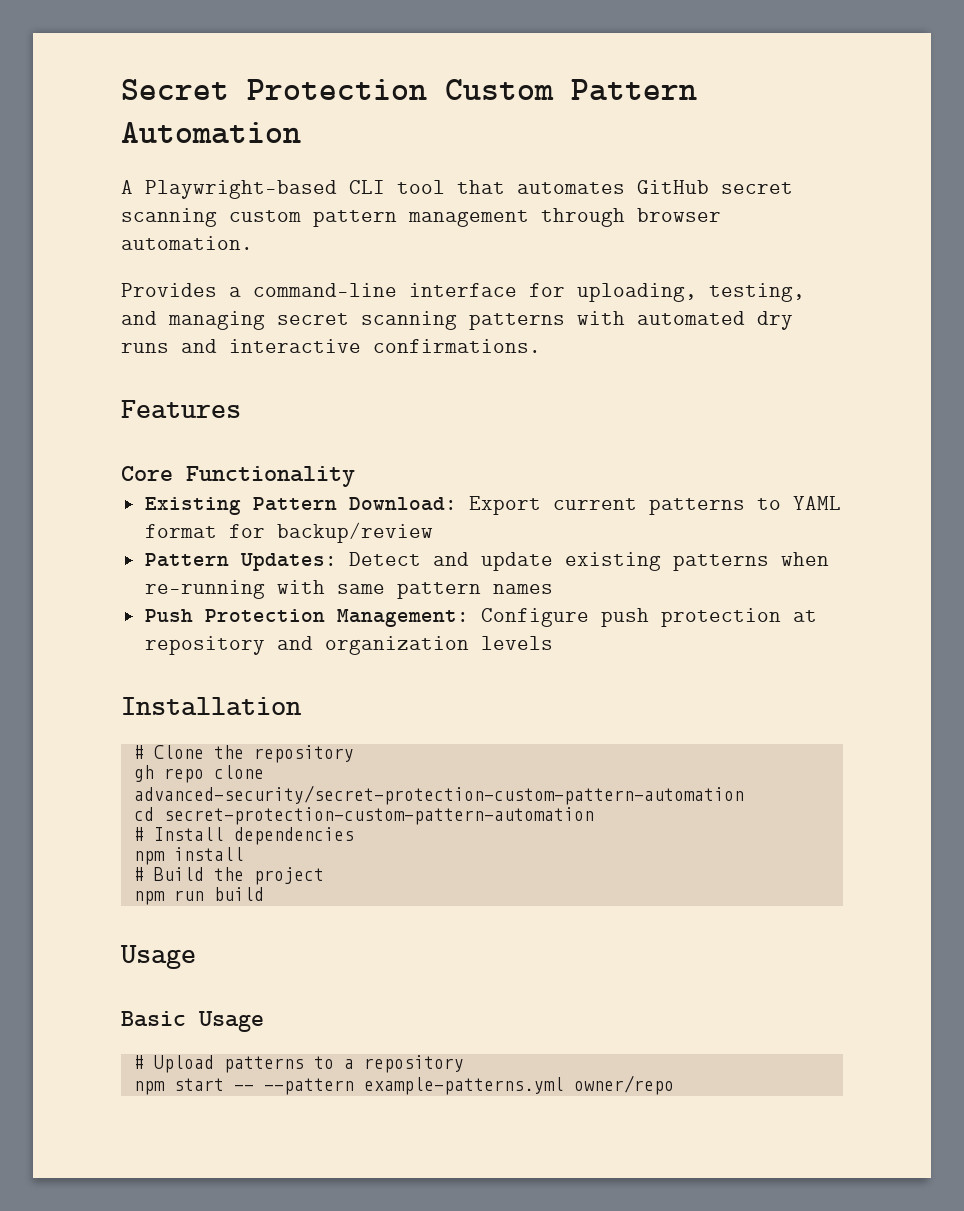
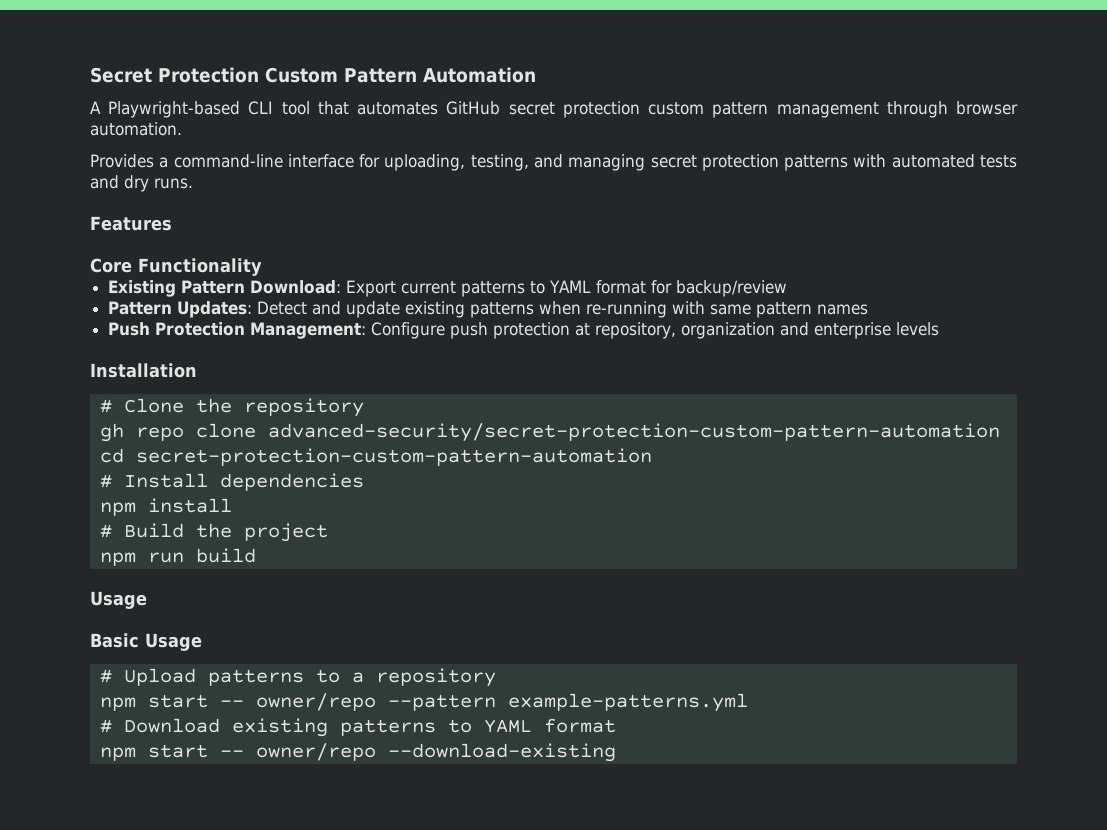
- A Playwright-based CLI tool that automates GitHub secret scanning custom pattern management through browser automation.
+ A Playwright-based CLI tool that automates GitHub secret protection custom pattern management through browser automation.
- Provides a command-line interface for uploading, testing, and managing secret scanning patterns with automated dry runs and interactive confirmations.
+ Provides a command-line interface for uploading, testing, and managing secret protection patterns with automated tests and dry runs.
- Push Protection Management: Configure push protection at repository and organization levels
+ Push Protection Management: Configure push protection at repository, organization and enterprise levels
- npm start -- --pattern example-patterns.yml owner/repo
+ npm start -- owner/repo --pattern example-patterns.yml
+ # Download existing patterns to YAML format
+ npm start -- owner/repo --download-existing

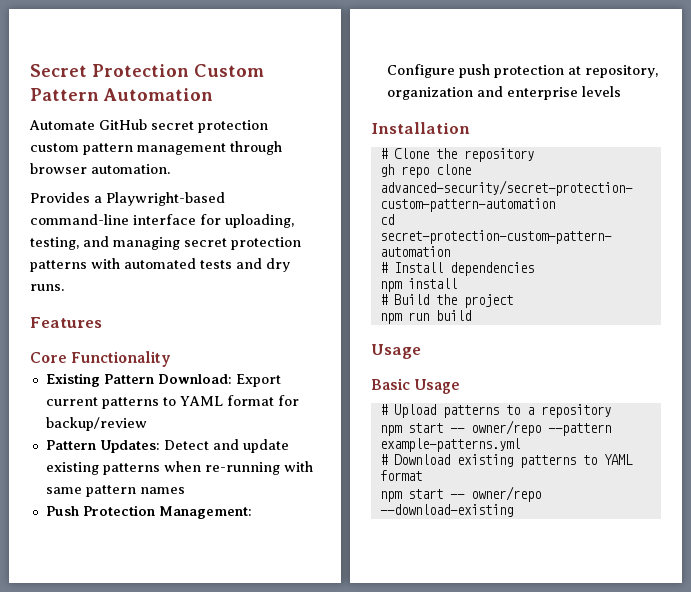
- A Playwright-based CLI tool that automates GitHub secret protection custom pattern management through browser automation.
+ Automate GitHub secret protection custom pattern management through browser automation.
- Provides a command-line interface for uploading, testing, and managing secret protection patterns with automated tests and dry runs.
+ Provides a Playwright-based command-line interface for uploading, testing, and managing secret protection patterns with automated tests and dry runs.

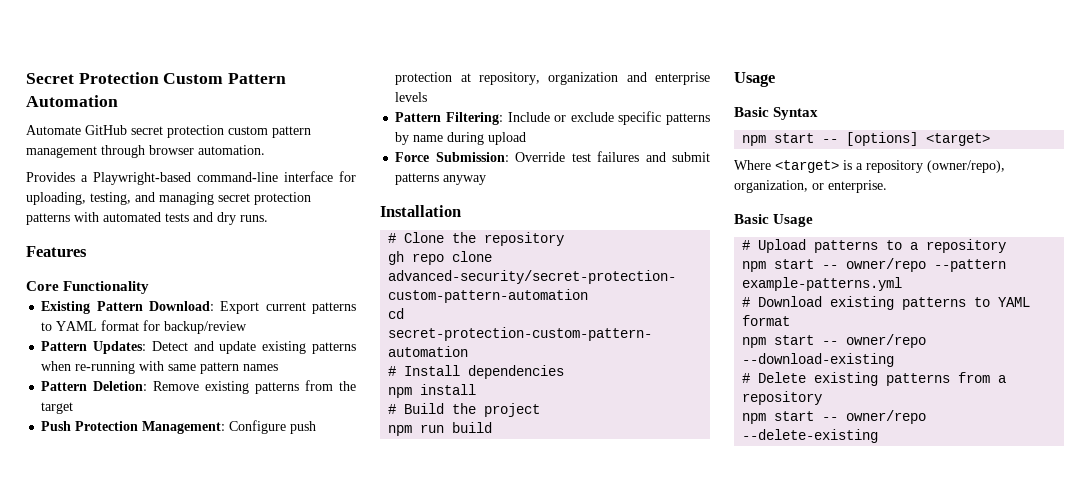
+ Pattern Deletion: Remove existing patterns from the target
+ Pattern Filtering: Include or exclude specific patterns by name during upload
+ Force Submission: Override test failures and submit patterns anyway
+ Basic Syntax
+ npm start -- [options] <target>
+ Where <target> is a repository (owner/repo), organization, or enterprise.
+ # Delete existing patterns from a repository
+ npm start -- owner/repo --delete-existing

